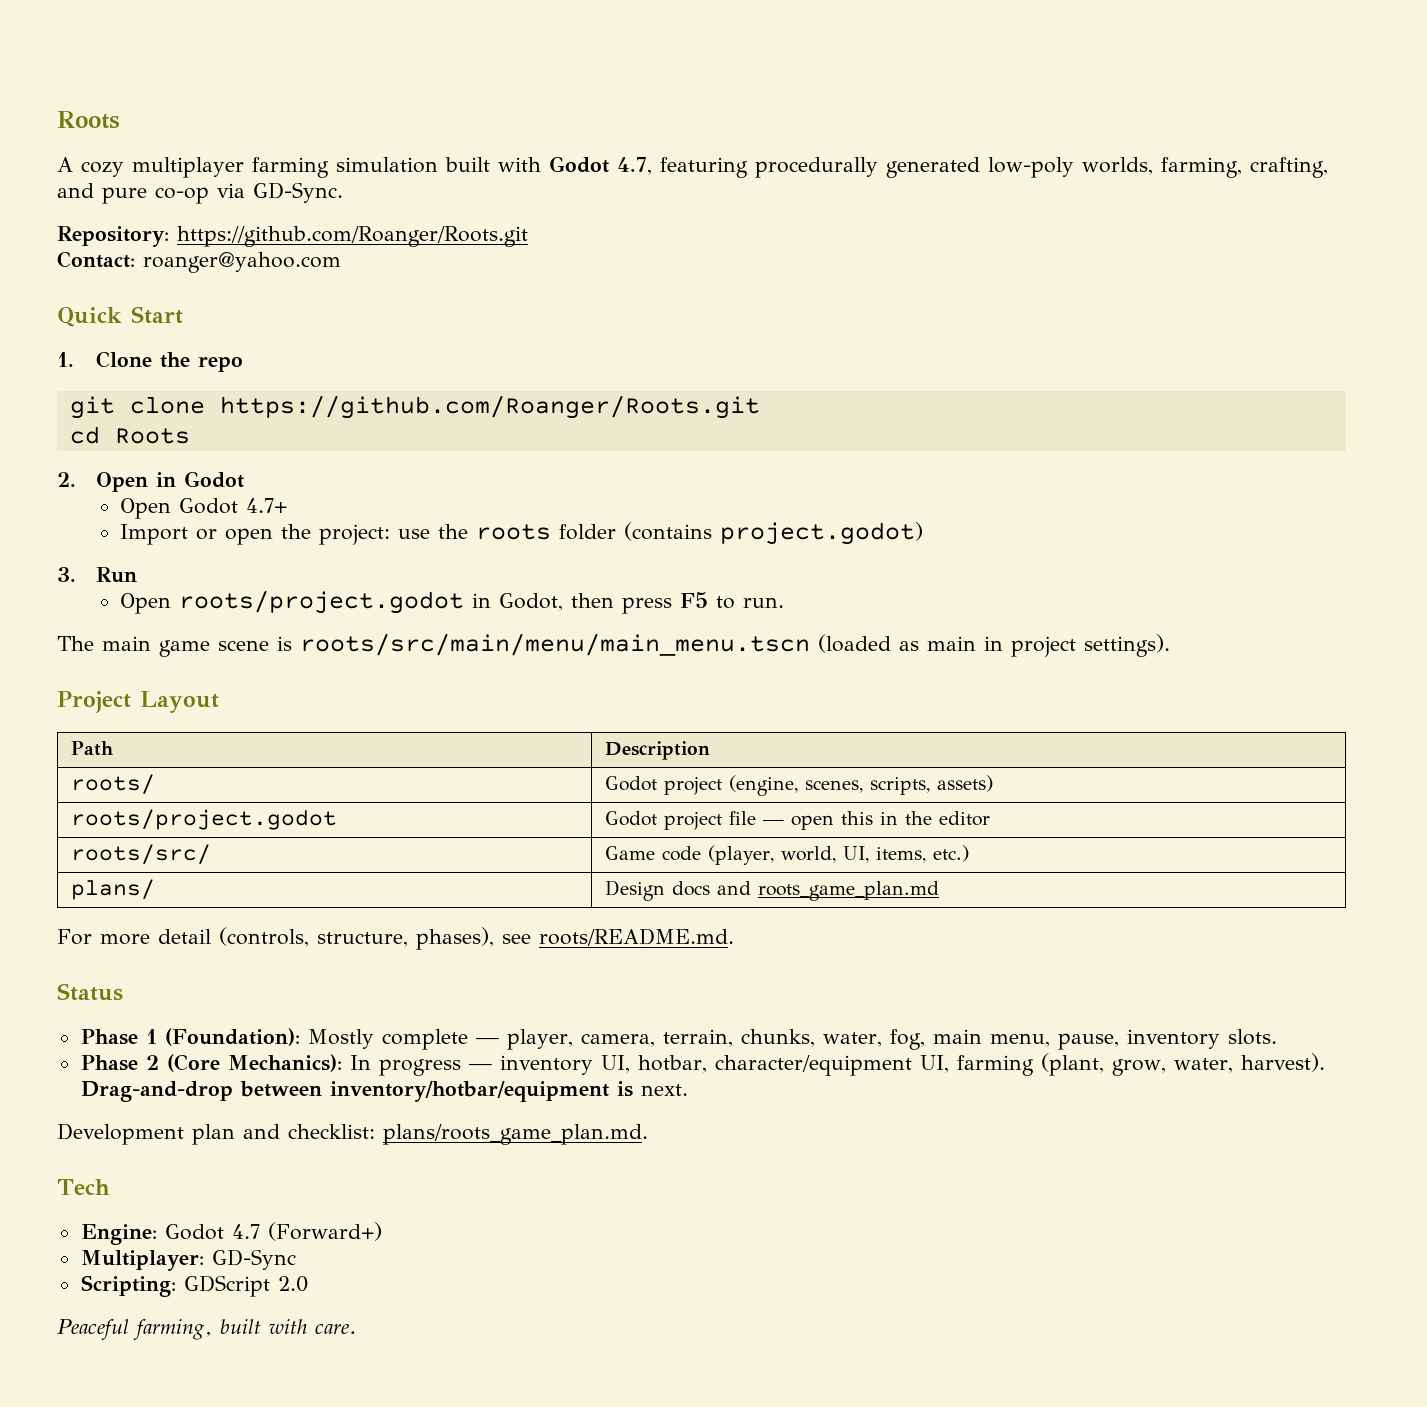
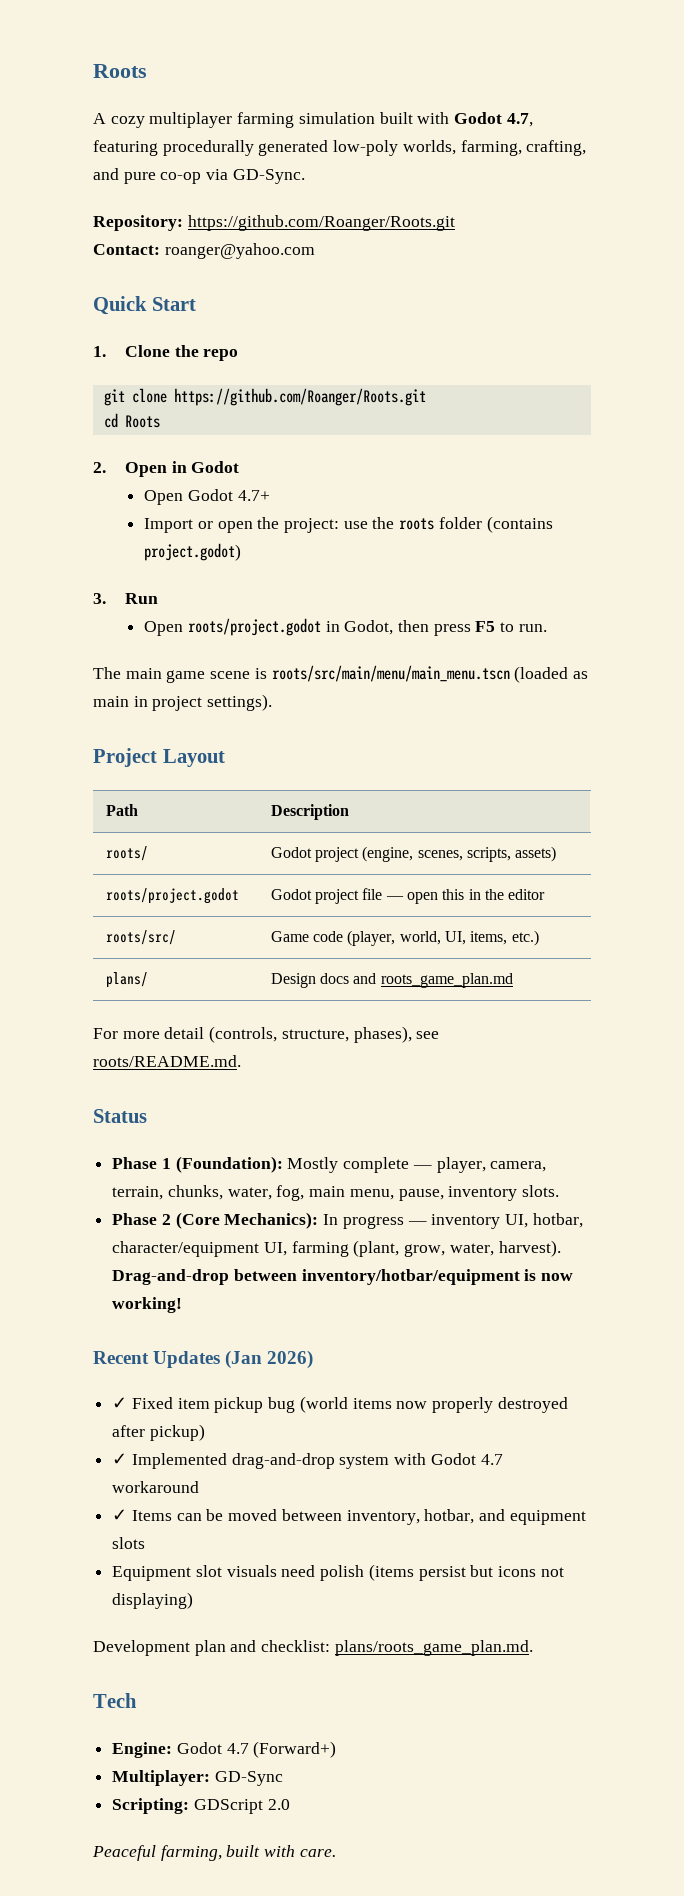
- Drag-and-drop between inventory/hotbar/equipment is next.
+ Drag-and-drop between inventory/hotbar/equipment is now working!
+ Recent Updates (Jan 2026)
+ ✓ Fixed item pickup bug (world items now properly destroyed after pickup)
+ ✓ Implemented drag-and-drop system with Godot 4.7 workaround
+ ✓ Items can be moved between inventory, hotbar, and equipment slots
+ Equipment slot visuals need polish (items persist but icons not displaying)

